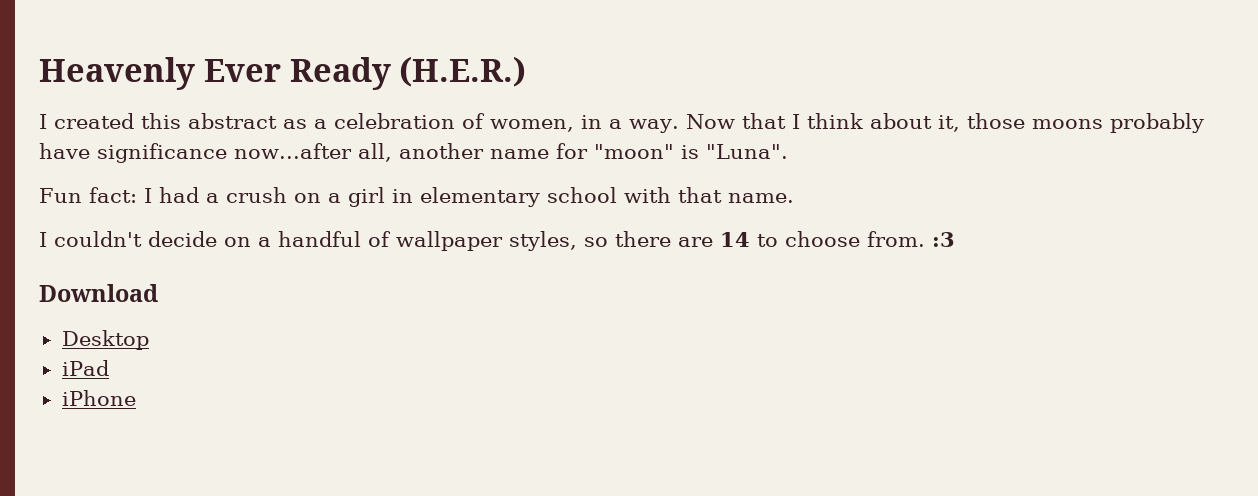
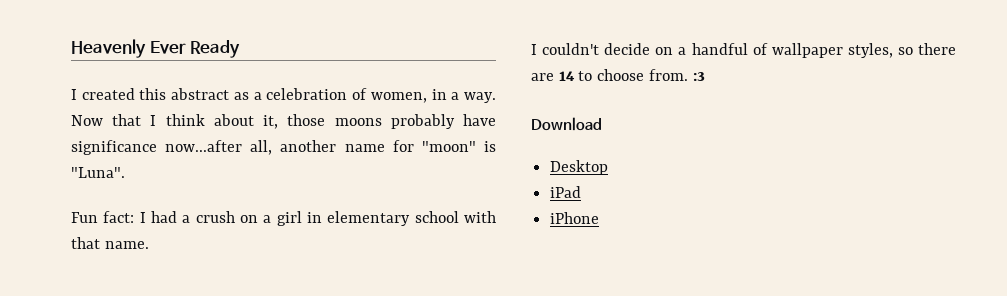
- Heavenly Ever Ready (H.E.R.)
+ Heavenly Ever Ready

